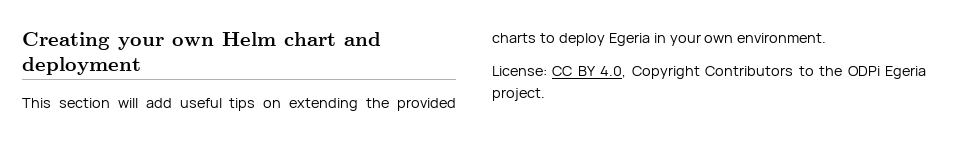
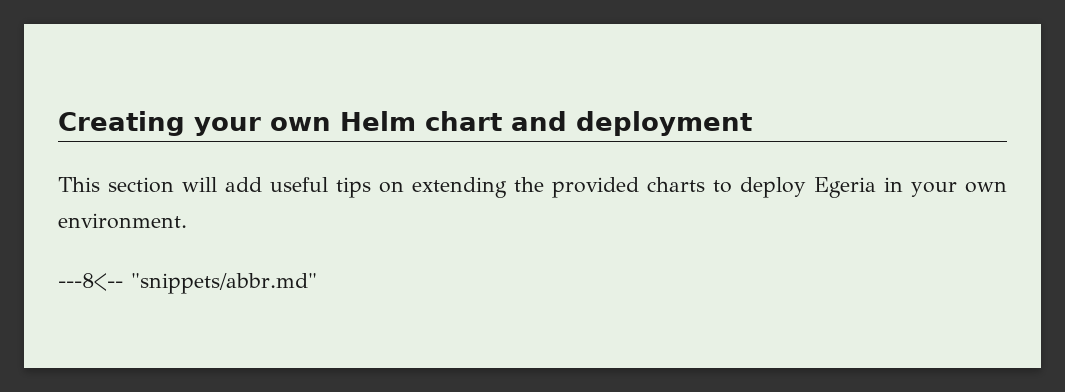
- License: CC BY 4.0, Copyright Contributors to the ODPi Egeria project.
+ ---8<-- "snippets/abbr.md"

